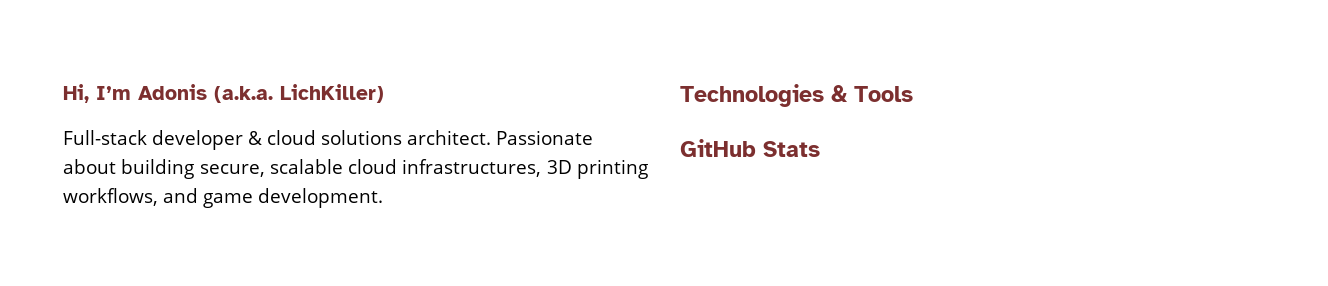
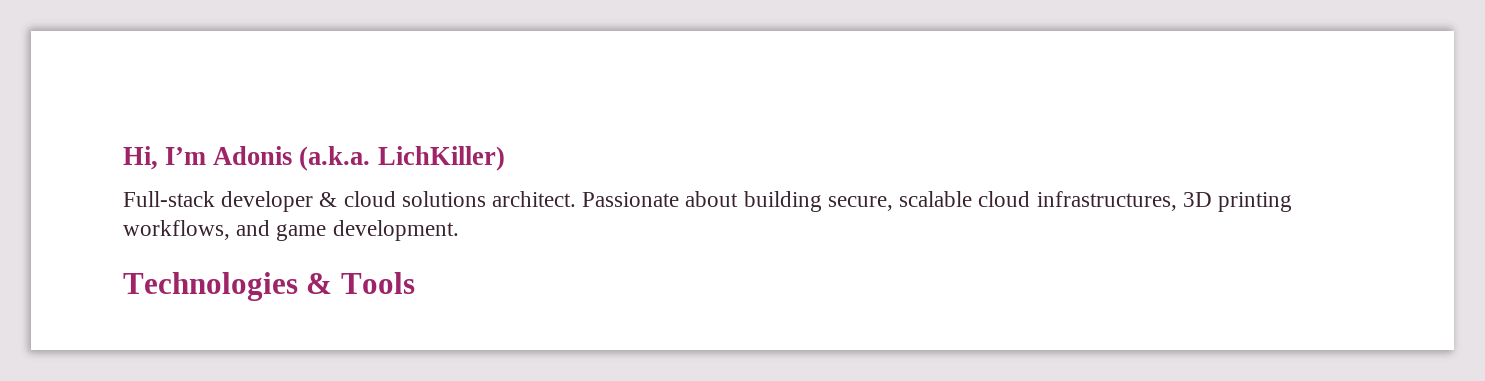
- GitHub Stats

